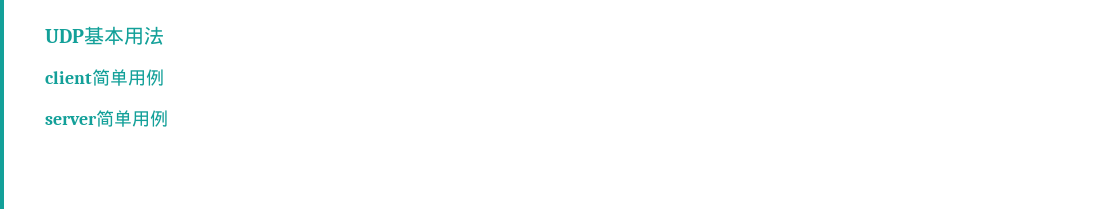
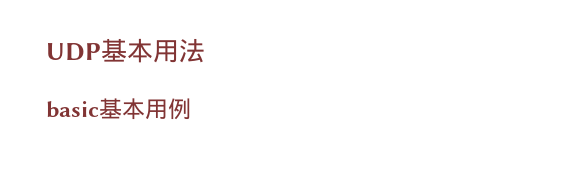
- client简单用例
- server简单用例
+ basic基本用例

